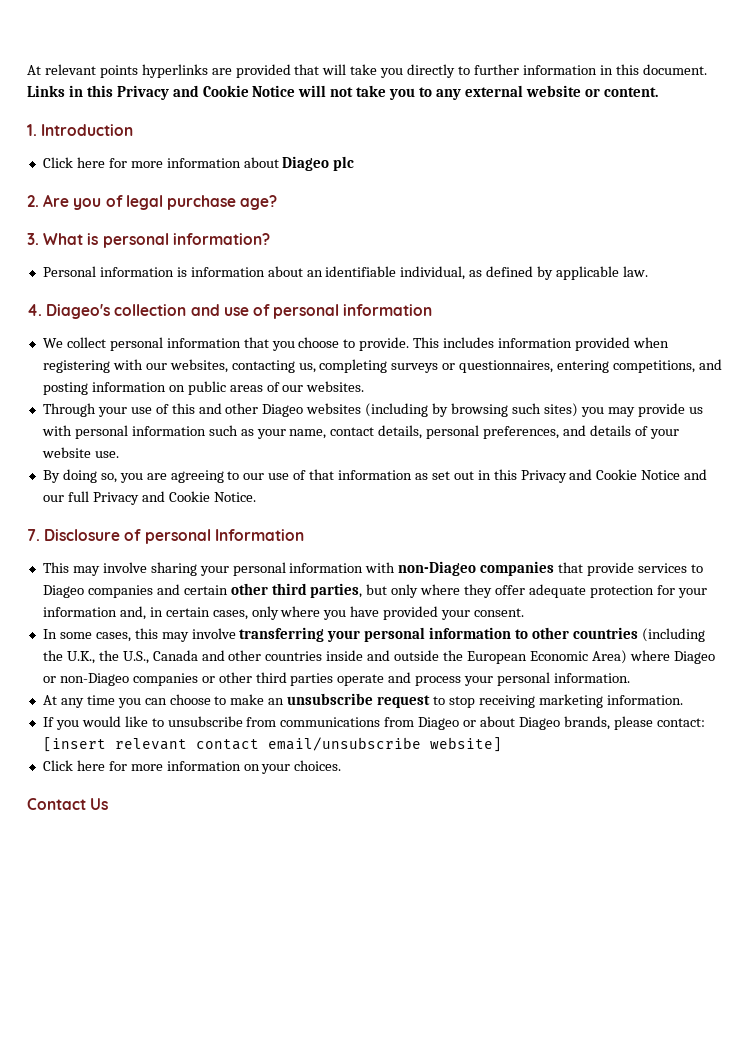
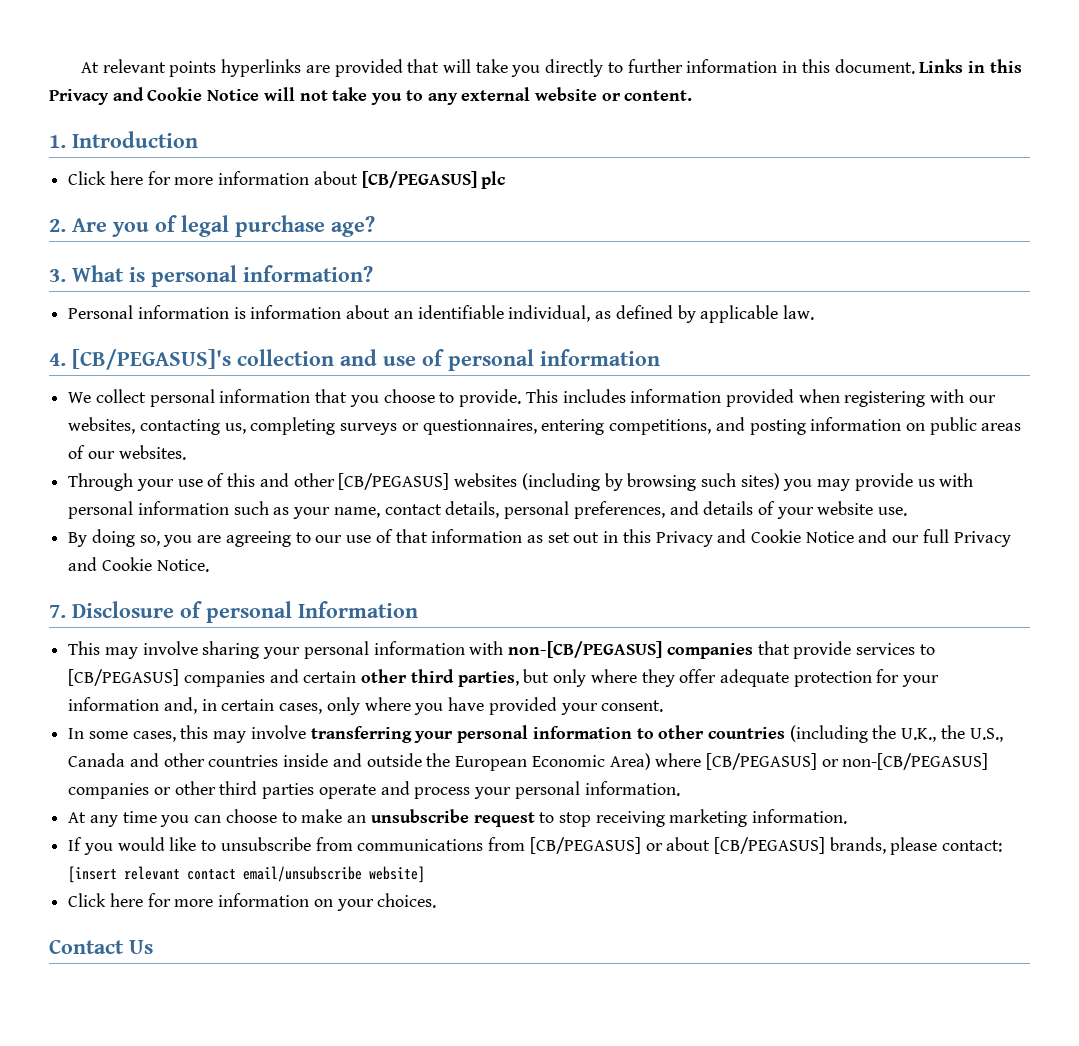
- Click here for more information about Diageo plc
+ Click here for more information about [CB/PEGASUS] plc
- 4. Diageo's collection and use of personal information
+ 4. [CB/PEGASUS]'s collection and use of personal information
- Through your use of this and other Diageo websites (including by browsing such sites) you may provide us with personal information such as your name, contact details, personal preferences, and details of your website use.
+ Through your use of this and other [CB/PEGASUS] websites (including by browsing such sites) you may provide us with personal information such as your name, contact details, personal preferences, and details of your website use.
- This may involve sharing your personal information with non-Diageo companies that provide services to Diageo companies and certain other third parties, but only where they offer adequate protection for your information and, in certain cases, only where you have provided your consent.
+ This may involve sharing your personal information with non-[CB/PEGASUS] companies that provide services to [CB/PEGASUS] companies and certain other third parties, but only where they offer adequate protection for your information and, in certain cases, only where you have provided your consent.
- In some cases, this may involve transferring your personal information to other countries (including the U.K., the U.S., Canada and other countries inside and outside the European Economic Area) where Diageo or non-Diageo companies or other third parties operate and process your personal information.
+ In some cases, this may involve transferring your personal information to other countries (including the U.K., the U.S., Canada and other countries inside and outside the European Economic Area) where [CB/PEGASUS] or non-[CB/PEGASUS] companies or other third parties operate and process your personal information.
- If you would like to unsubscribe from communications from Diageo or about Diageo brands, please contact: [insert relevant contact email/unsubscribe website]
+ If you would like to unsubscribe from communications from [CB/PEGASUS] or about [CB/PEGASUS] brands, please contact: [insert relevant contact email/unsubscribe website]

